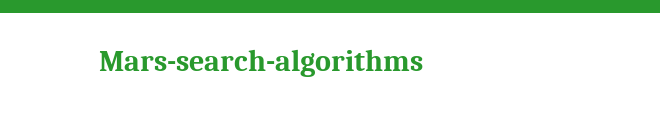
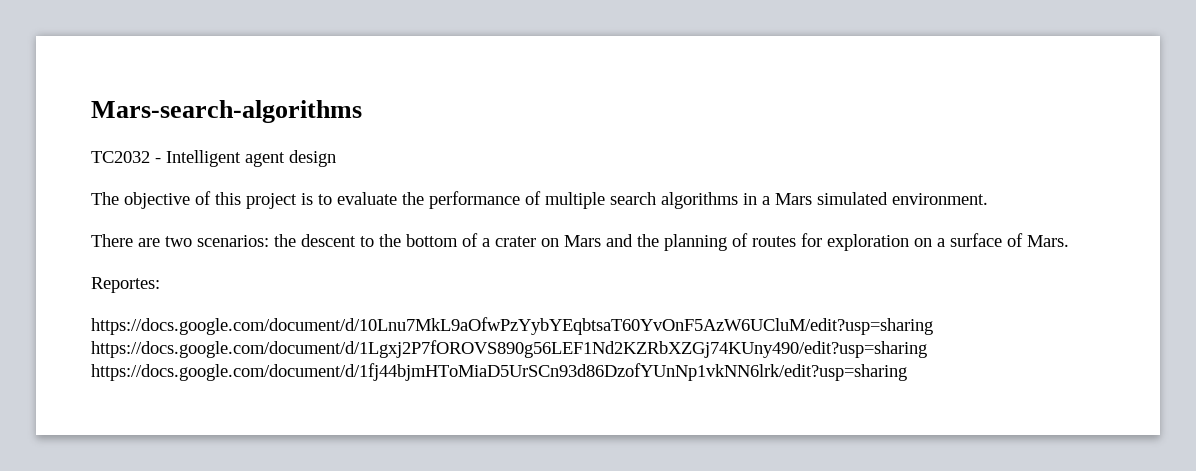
+ TC2032 - Intelligent agent design
+ The objective of this project is to evaluate the performance of multiple search algorithms in a Mars simulated environment.
+ There are two scenarios: the descent to the bottom of a crater on Mars and the planning of routes for exploration on a surface of Mars.
+ Reportes:
+ https://docs.google.com/document/d/10Lnu7MkL9aOfwPzYybYEqbtsaT60YvOnF5AzW6UCluM/edit?usp=sharing https://docs.google.com/document/d/1Lgxj2P7fOROVS890g56LEF1Nd2KZRbXZGj74KUny490/edit?usp=sharing https://docs.google.com/document/d/1fj44bjmHToMiaD5UrSCn93d86DzofYUnNp1vkNN6lrk/edit?usp=sharing

